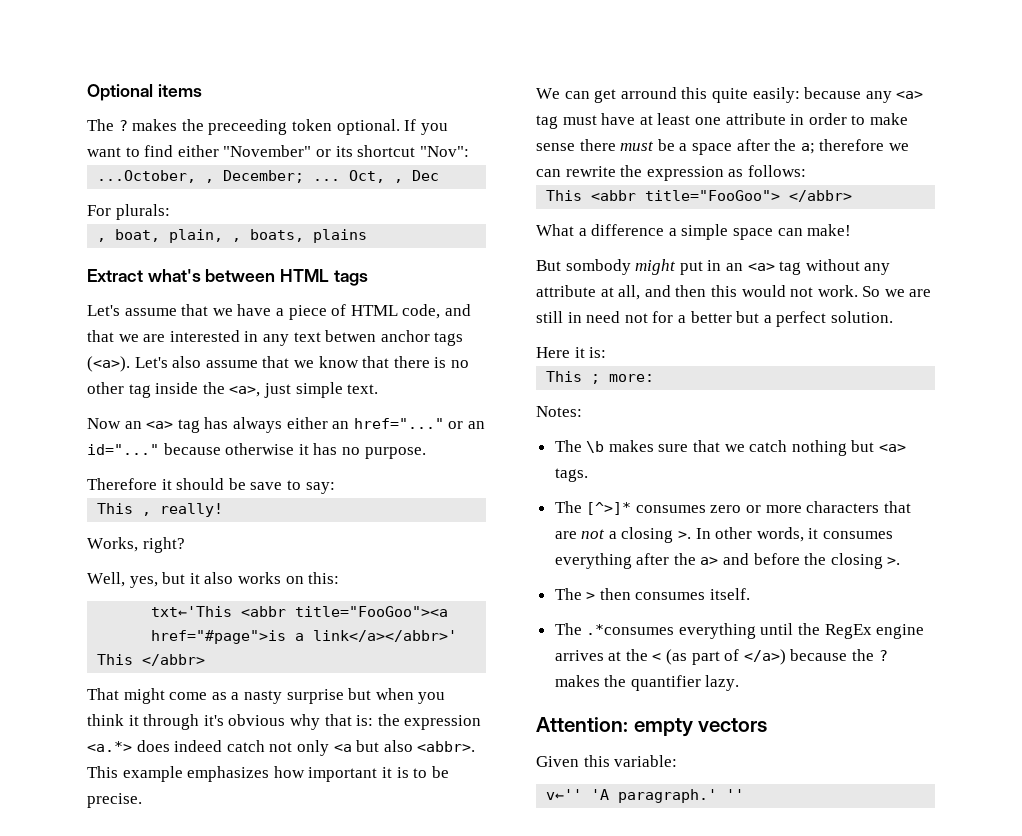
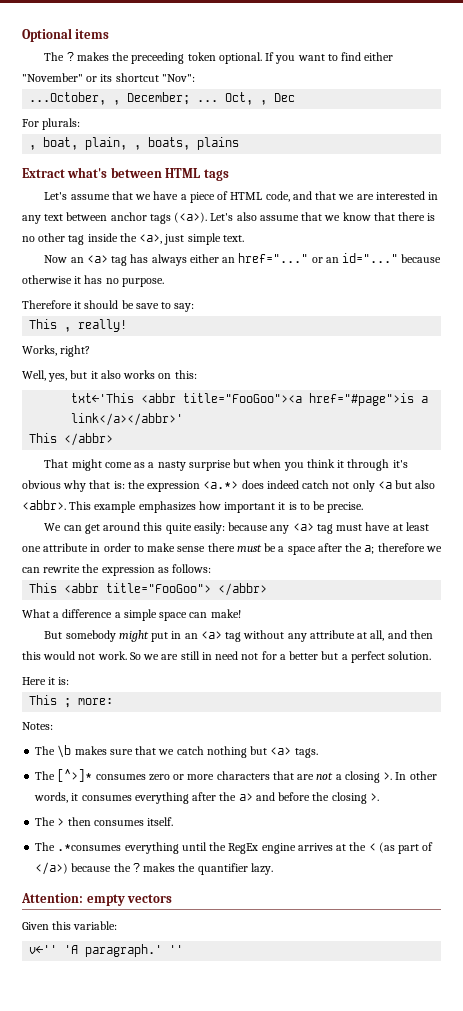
- Let's assume that we have a piece of HTML code, and that we are interested in any text betwen anchor tags (<a>).
+ Let's assume that we have a piece of HTML code, and that we are interested in any text between anchor tags (<a>).
- We can get arround this quite easily: because any <a> tag must have at least one attribute in order to make sense there must be a space after the a; therefore we can rewrite the expression as follows:
+ We can get around this quite easily: because any <a> tag must have at least one attribute in order to make sense there must be a space after the a; therefore we can rewrite the expression as follows:
- But sombody might put in an <a> tag without any attribute at all, and then this would not work.
+ But somebody might put in an <a> tag without any attribute at all, and then this would not work.

